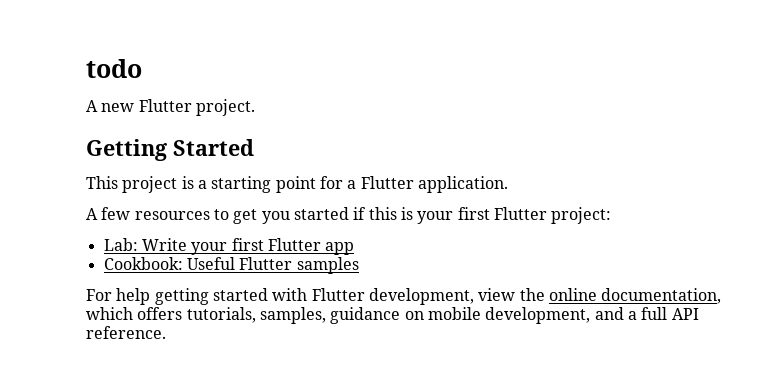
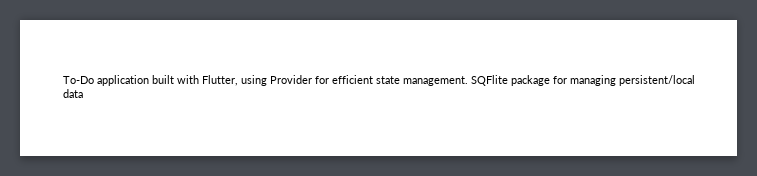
- todo
- A new Flutter project.
- Getting Started
- This project is a starting point for a Flutter application.
- A few resources to get you started if this is your first Flutter project:
- Lab: Write your first Flutter app
- Cookbook: Useful Flutter samples
- For help getting started with Flutter development, view the online documentation, which offers tutorials, samples, guidance on mobile development, and a full API reference.
+ To-Do application built with Flutter, using Provider for efficient state management. SQFlite package for managing persistent/local data

